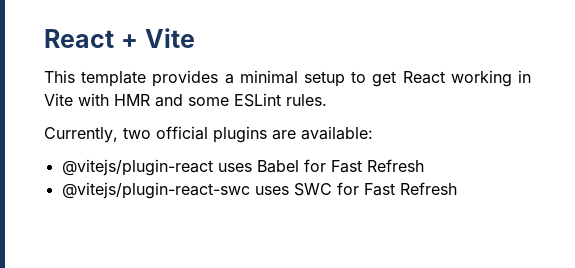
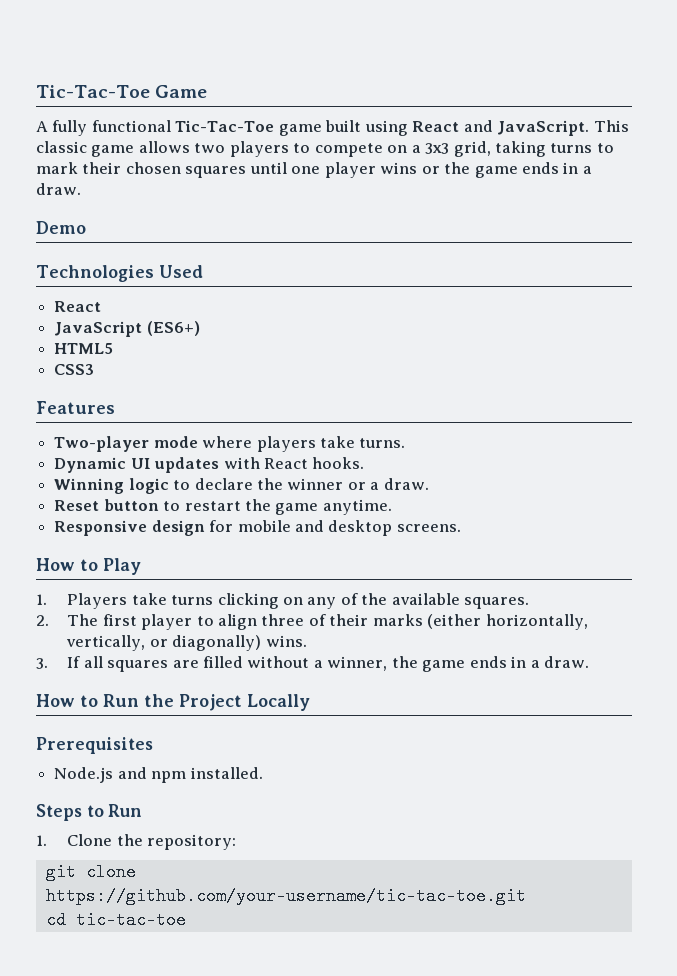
- React + Vite
- This template provides a minimal setup to get React working in Vite with HMR and some ESLint rules.
- Currently, two official plugins are available:
- @vitejs/plugin-react uses Babel for Fast Refresh
- @vitejs/plugin-react-swc uses SWC for Fast Refresh
+ Tic-Tac-Toe Game
+ A fully functional Tic-Tac-Toe game built using React and JavaScript. This classic game allows two players to compete on a 3x3 grid, taking turns to mark their chosen squares until one player wins or the game ends in a draw.
+ Demo
+ Technologies Used
+ React
+ JavaScript (ES6+)
+ HTML5
+ CSS3
+ Features
+ Two-player mode where players take turns.
+ Dynamic UI updates with React hooks.
+ Winning logic to declare the winner or a draw.
+ Reset button to restart the game anytime.
+ Responsive design for mobile and desktop screens.
+ How to Play
+ 1. Players take turns clicking on any of the available squares.
+ 2. The first player to align three of their marks (either horizontally, vertically, or diagonally) wins.
+ 3. If all squares are filled without a winner, the game ends in a draw.
+ How to Run the Project Locally
+ Prerequisites
+ Node.js and npm installed.
+ Steps to Run
+ 1. Clone the repository:
+ git clone https://github.com/your-username/tic-tac-toe.git
+ cd tic-tac-toe

